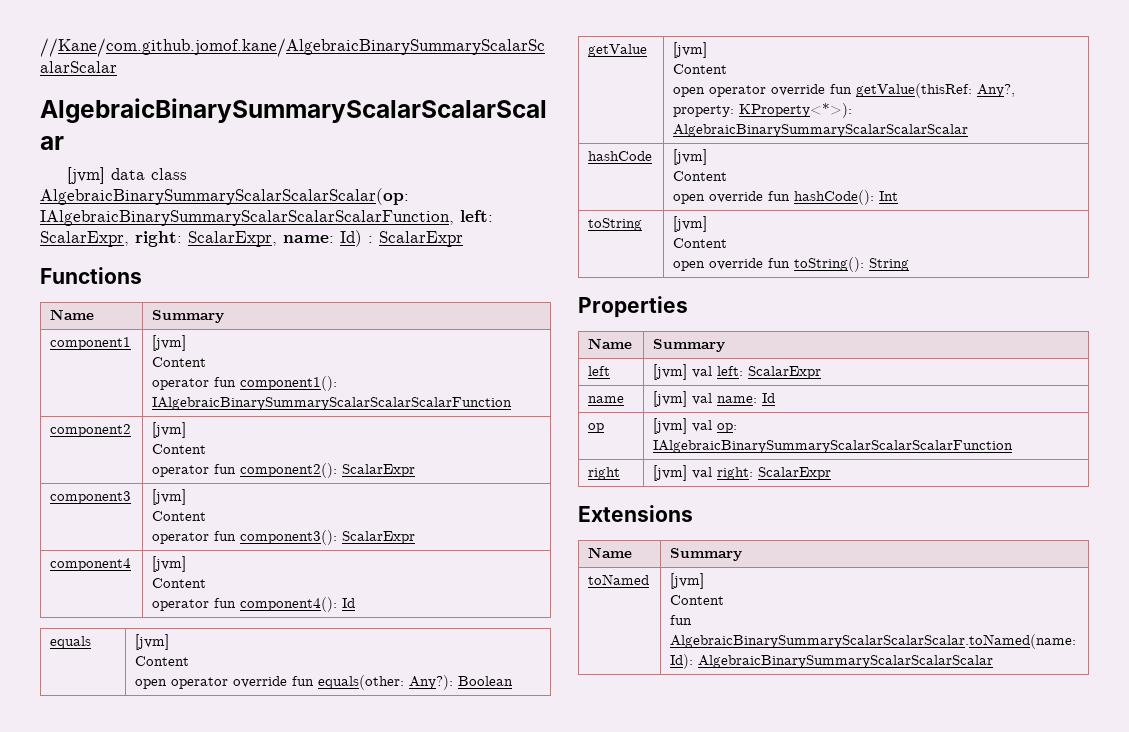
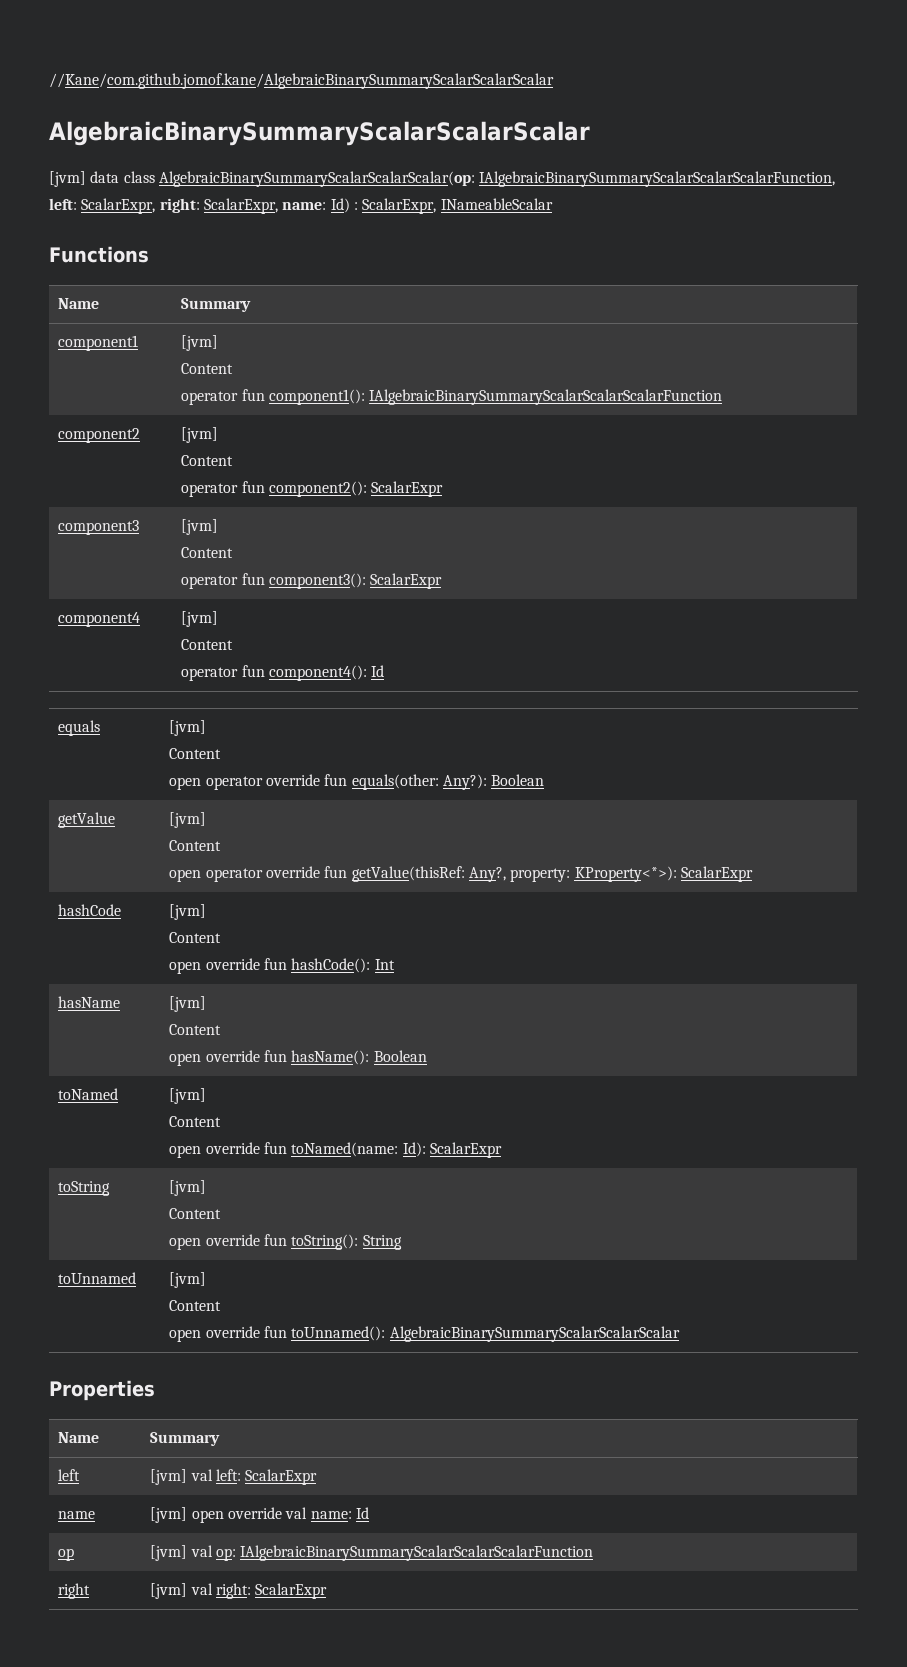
- [jvm] data class AlgebraicBinarySummaryScalarScalarScalar(op: IAlgebraicBinarySummaryScalarScalarScalarFunction, left: ScalarExpr, right: ScalarExpr, name: Id) : ScalarExpr
+ [jvm] data class AlgebraicBinarySummaryScalarScalarScalar(op: IAlgebraicBinarySummaryScalarScalarScalarFunction, left: ScalarExpr, right: ScalarExpr, name: Id) : ScalarExpr, INameableScalar
  getValue | [jvm]
  Content
- open operator override fun getValue(thisRef: Any?, property: KProperty<*>): AlgebraicBinarySummaryScalarScalarScalar
+ open operator override fun getValue(thisRef: Any?, property: KProperty<*>): ScalarExpr
+ hasName | [jvm]
+ Content
+ open override fun hasName(): Boolean
+ toNamed | [jvm]
+ Content
+ open override fun toNamed(name: Id): ScalarExpr
+ toUnnamed | [jvm]
+ Content
+ open override fun toUnnamed(): AlgebraicBinarySummaryScalarScalarScalar
- name | [jvm] val name: Id
+ name | [jvm] open override val name: Id
- Extensions
- Name | Summary
- toNamed | [jvm]
- Content
- fun AlgebraicBinarySummaryScalarScalarScalar.toNamed(name: Id): AlgebraicBinarySummaryScalarScalarScalar

